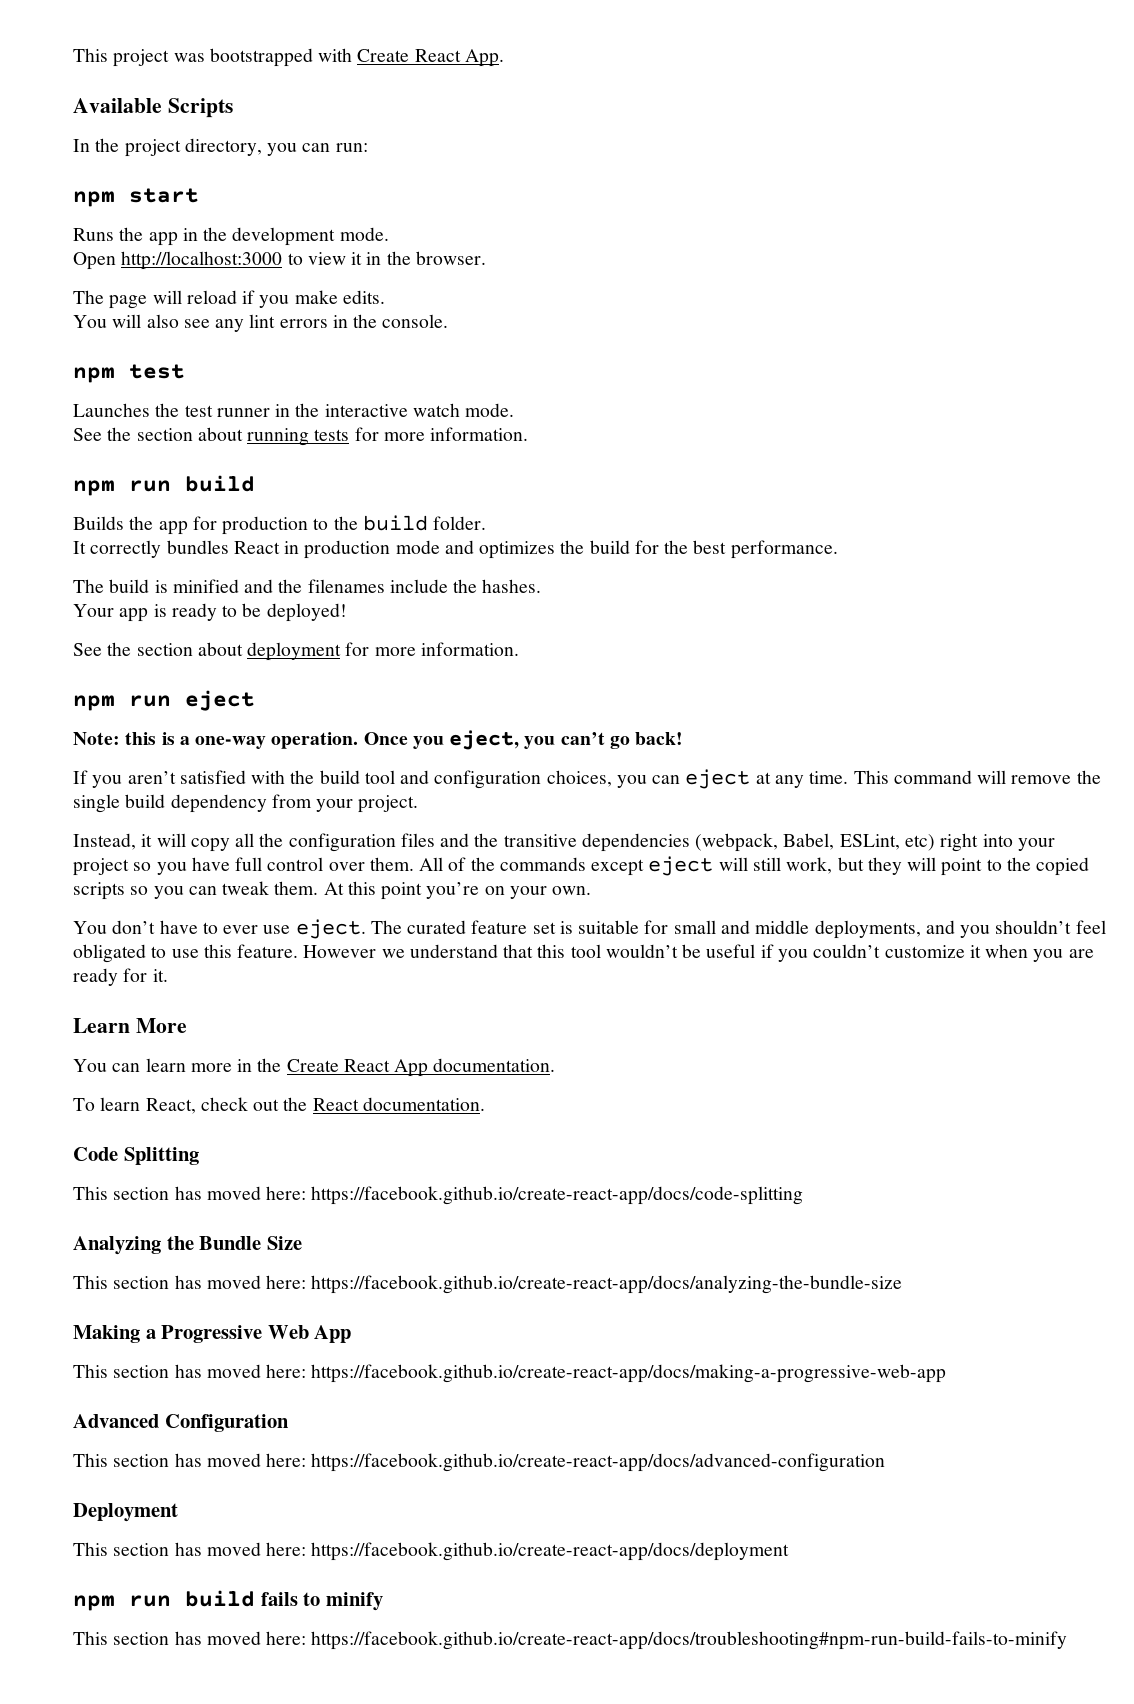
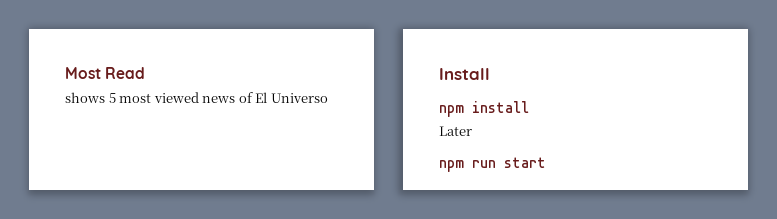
- This project was bootstrapped with Create React App.
- Available Scripts
- In the project directory, you can run:
- npm start
- Runs the app in the development mode.
- Open http://localhost:3000 to view it in the browser.
- The page will reload if you make edits.
- You will also see any lint errors in the console.
- npm test
- Launches the test runner in the interactive watch mode.
- See the section about running tests for more information.
- npm run build
- Builds the app for production to the build folder.
- It correctly bundles React in production mode and optimizes the build for the best performance.
- The build is minified and the filenames include the hashes.
- Your app is ready to be deployed!
- See the section about deployment for more information.
- npm run eject
- Note: this is a one-way operation. Once you eject, you can’t go back!
- If you aren’t satisfied with the build tool and configuration choices, you can eject at any time. This command will remove the single build dependency from your project.
- Instead, it will copy all the configuration files and the transitive dependencies (webpack, Babel, ESLint, etc) right into your project so you have full control over them. All of the commands except eject will still work, but they will point to the copied scripts so you can tweak them. At this point you’re on your own.
- You don’t have to ever use eject. The curated feature set is suitable for small and middle deployments, and you shouldn’t feel obligated to use this feature. However we understand that this tool wouldn’t be useful if you couldn’t customize it when you are ready for it.
- Learn More
- You can learn more in the Create React App documentation.
- To learn React, check out the React documentation.
- Code Splitting
- This section has moved here: https://facebook.github.io/create-react-app/docs/code-splitting
- Analyzing the Bundle Size
- This section has moved here: https://facebook.github.io/create-react-app/docs/analyzing-the-bundle-size
- Making a Progressive Web App
- This section has moved here: https://facebook.github.io/create-react-app/docs/making-a-progressive-web-app
- Advanced Configuration
- This section has moved here: https://facebook.github.io/create-react-app/docs/advanced-configuration
- Deployment
- This section has moved here: https://facebook.github.io/create-react-app/docs/deployment
- npm run build fails to minify
- This section has moved here: https://facebook.github.io/create-react-app/docs/troubleshooting#npm-run-build-fails-to-minify
+ Most Read
+ shows 5 most viewed news of El Universo
+ Install
+ npm install
+ Later
+ npm run start

